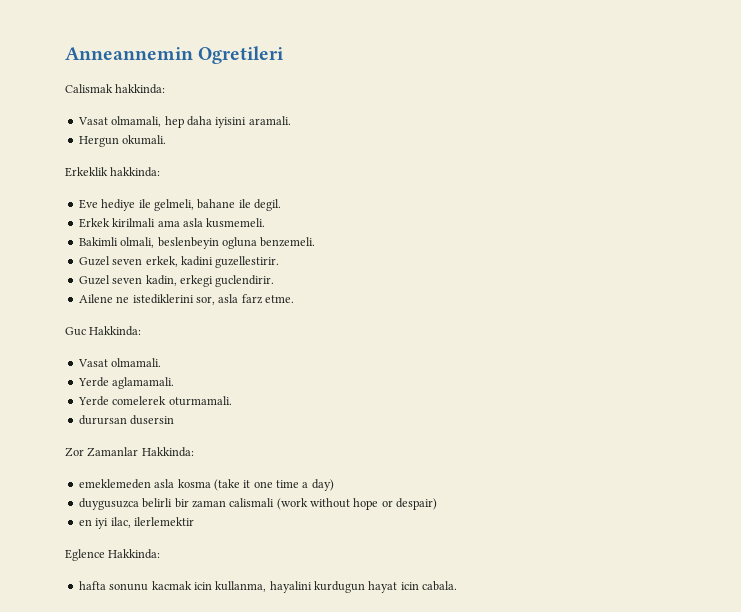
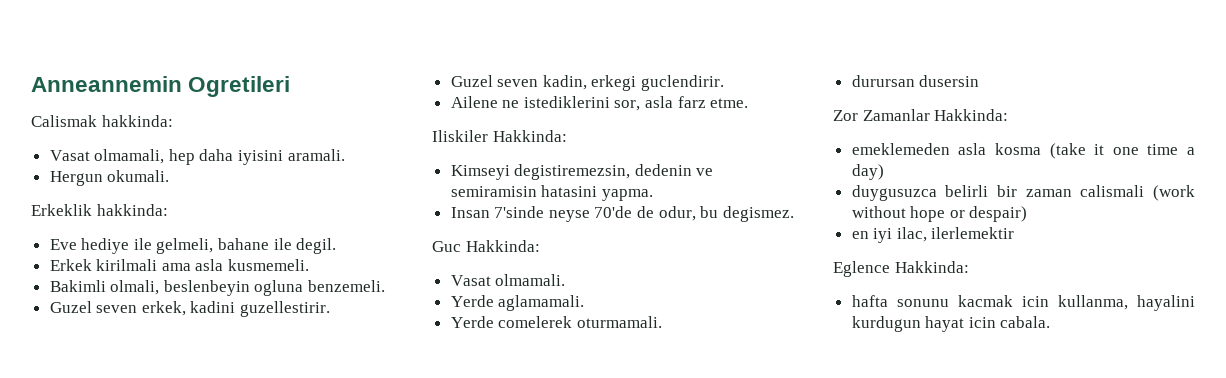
+ Iliskiler Hakkinda:
+ Kimseyi degistiremezsin, dedenin ve semiramisin hatasini yapma.
+ Insan 7'sinde neyse 70'de de odur, bu degismez.

